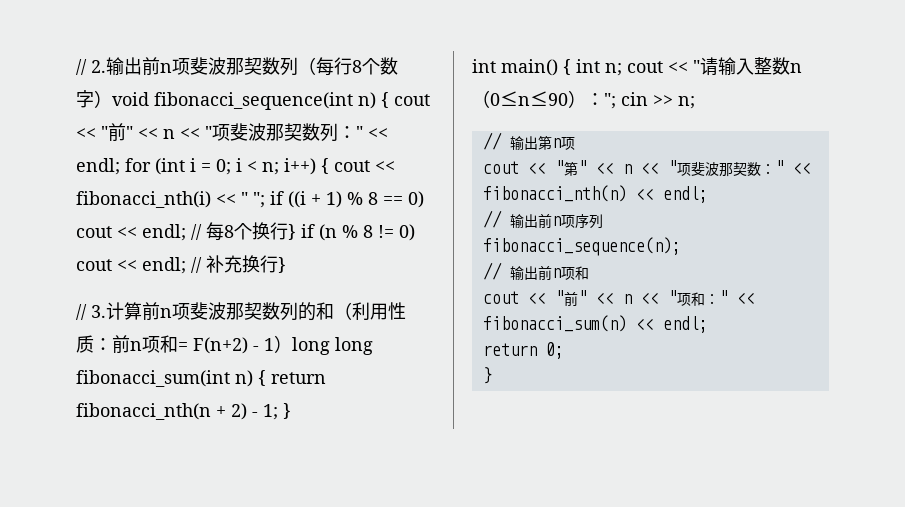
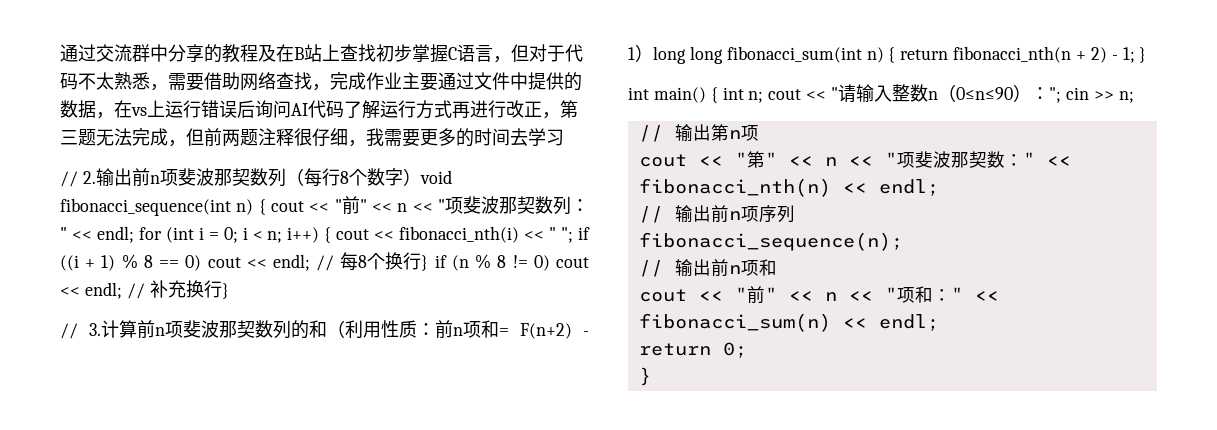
+ 通过交流群中分享的教程及在B站上查找初步掌握C语言，但对于代码不太熟悉，需要借助网络查找，完成作业主要通过文件中提供的数据，在vs上运行错误后询问AI代码了解运行方式再进行改正，第三题无法完成，但前两题注释很仔细，我需要更多的时间去学习

